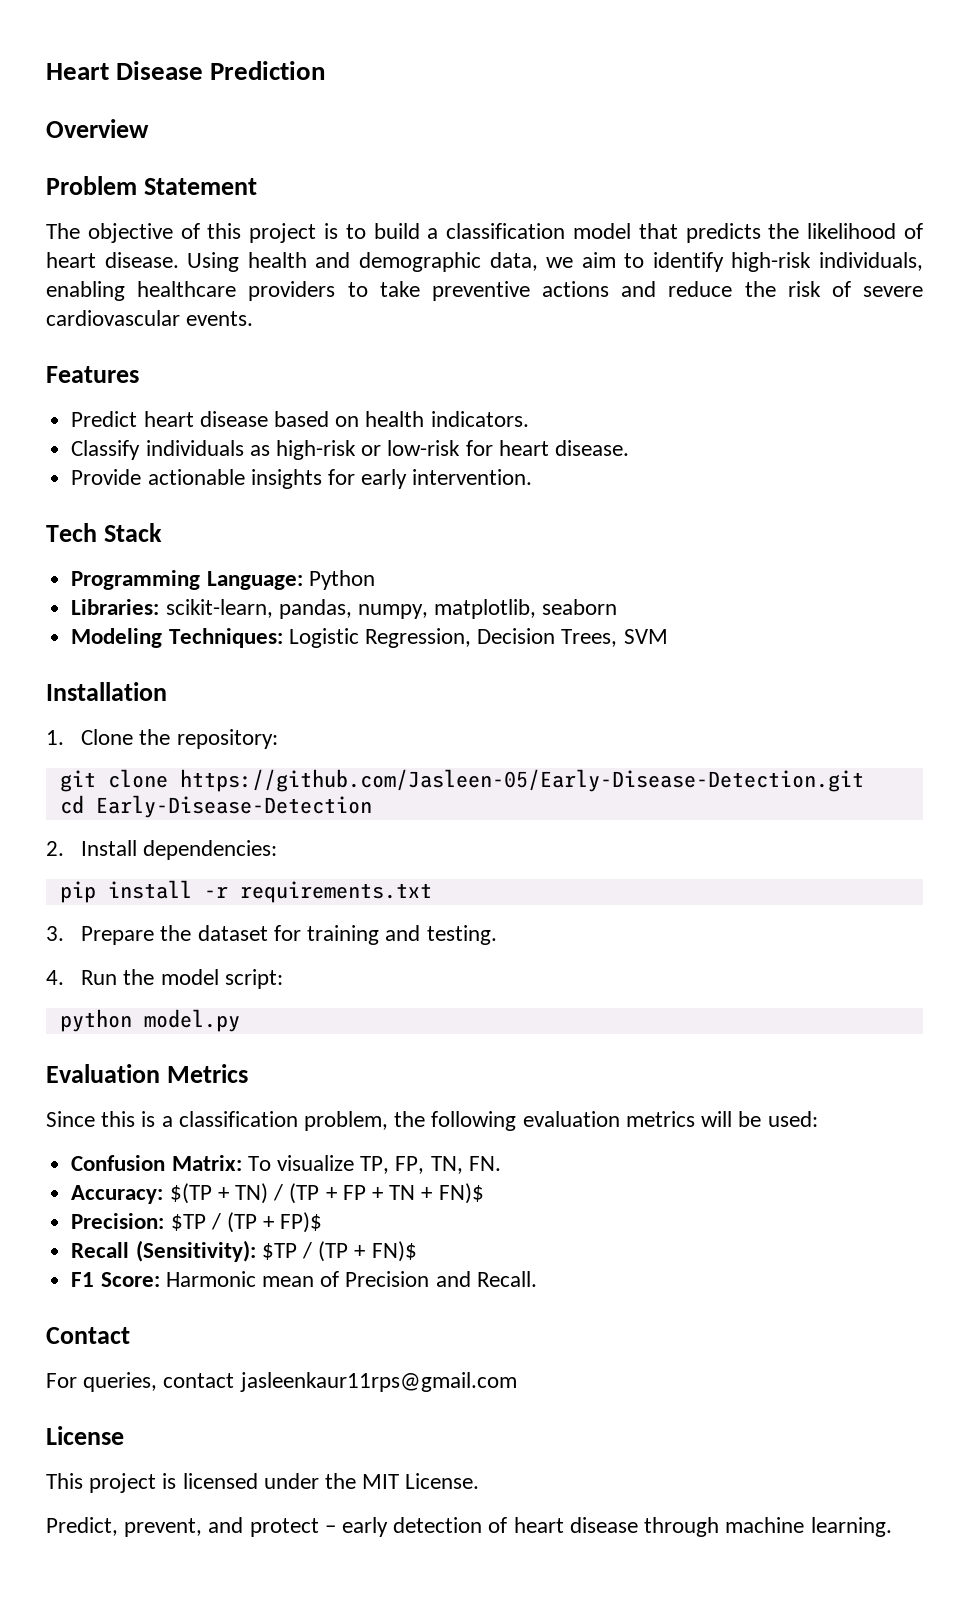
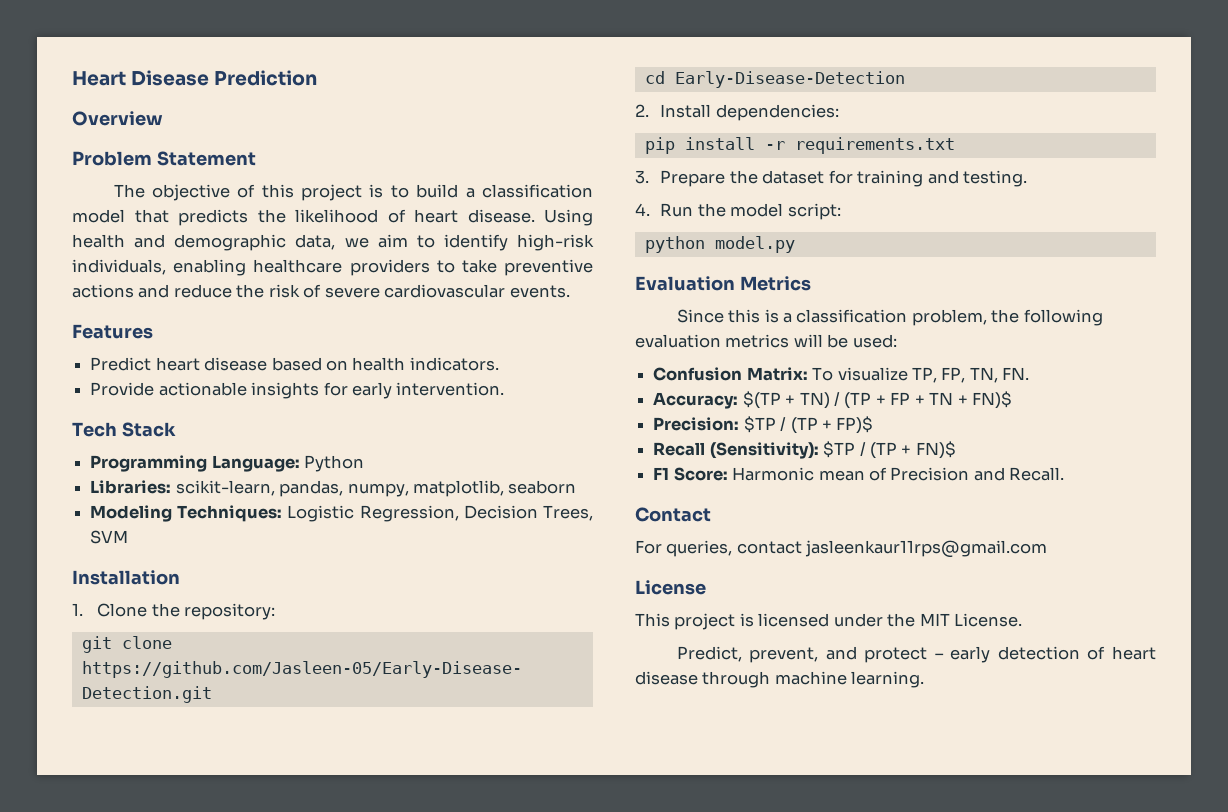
- Classify individuals as high-risk or low-risk for heart disease.

